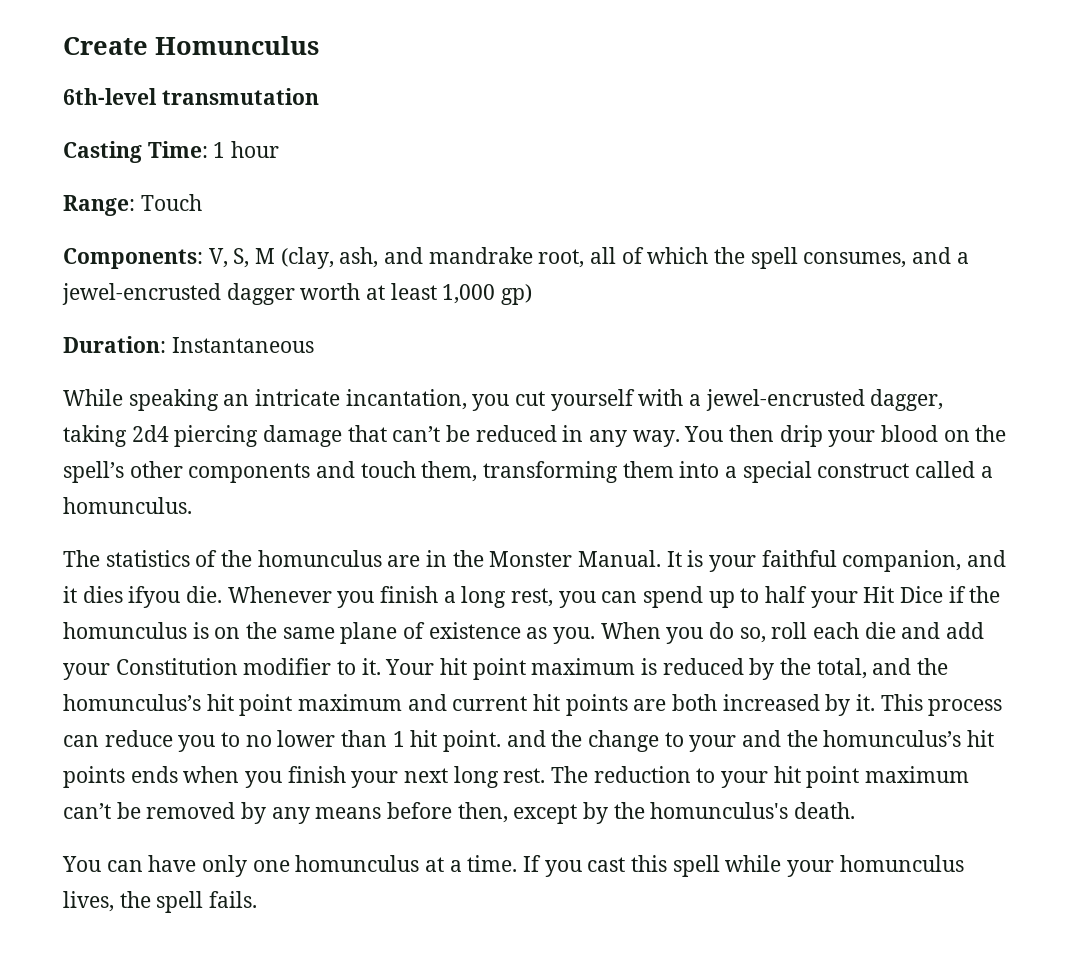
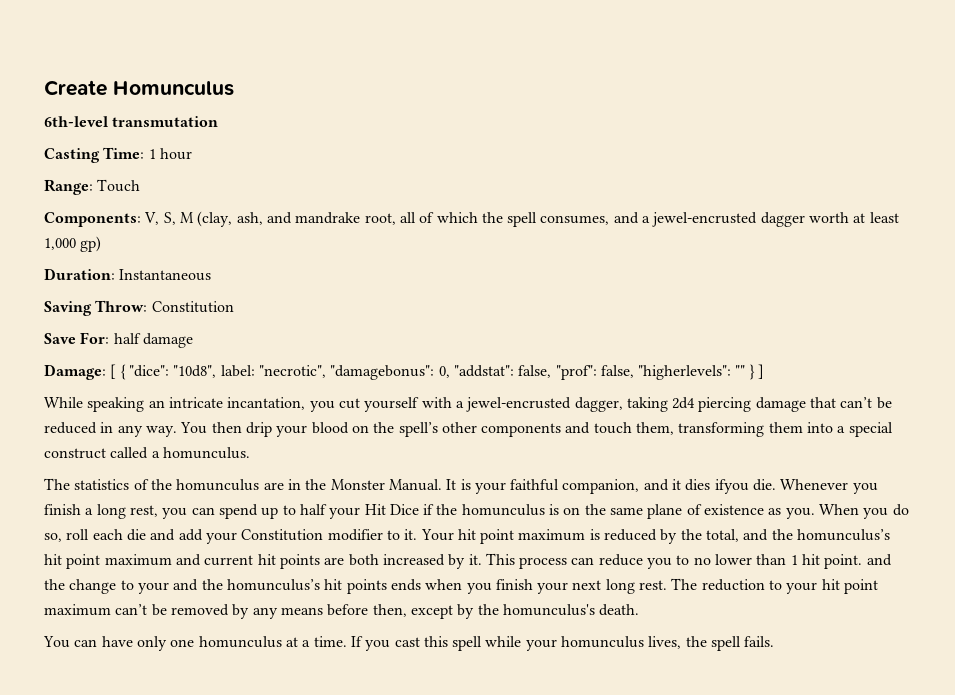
+ Saving Throw: Constitution
+ Save For: half damage
+ Damage: [ { "dice": "10d8", label: "necrotic", "damagebonus": 0, "addstat": false, "prof": false, "higherlevels": "" } ]

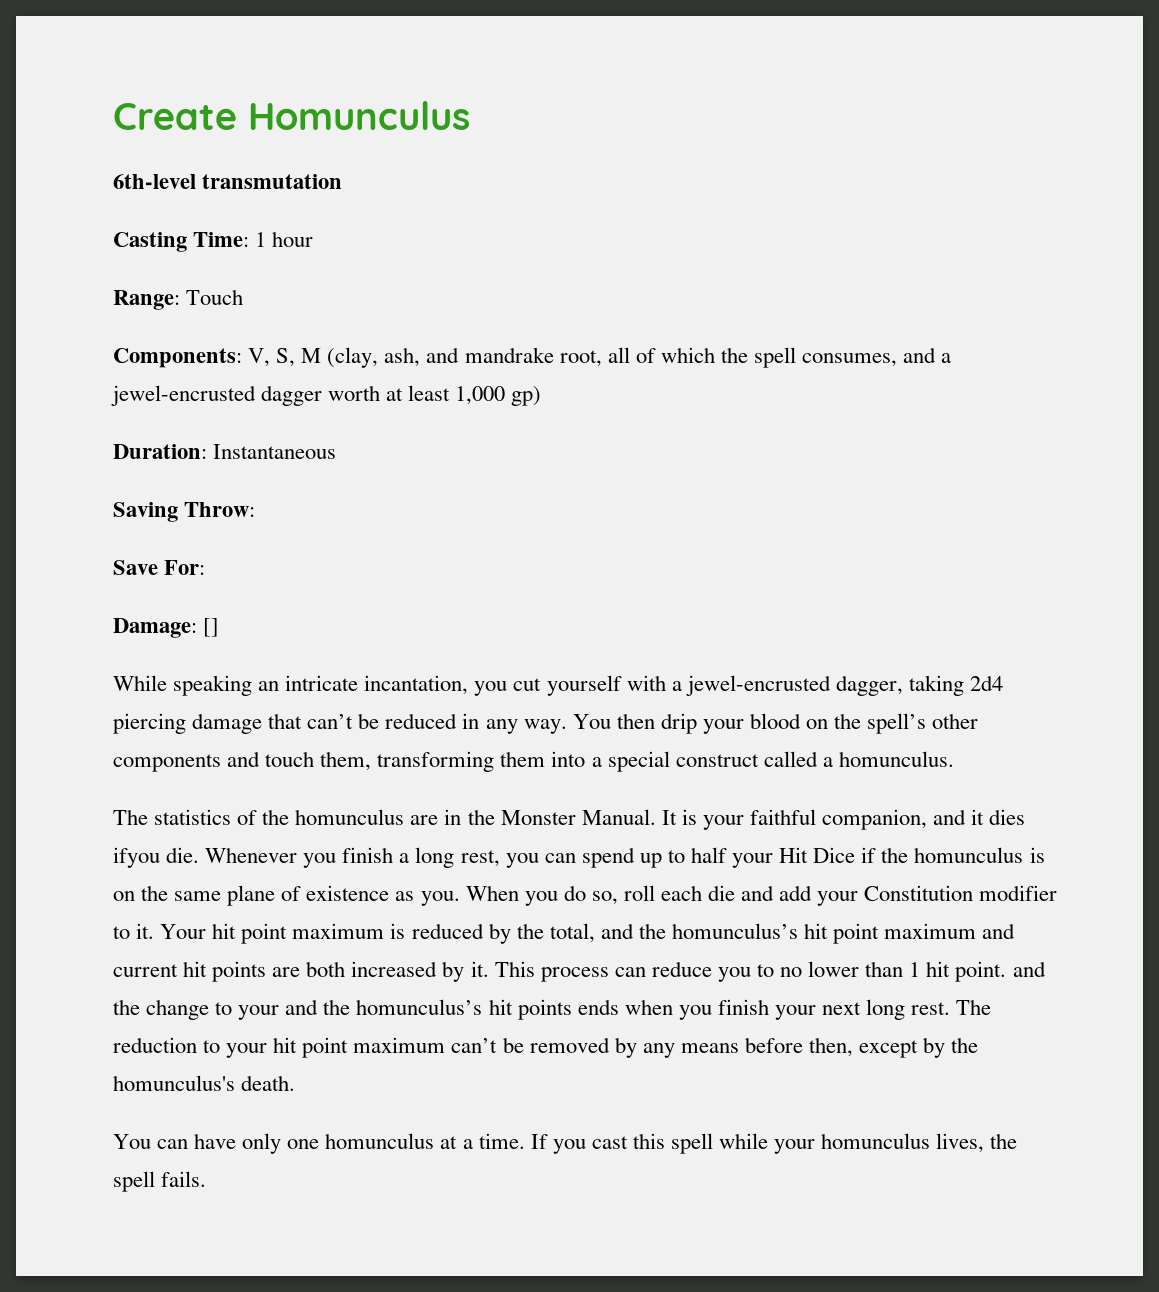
- Saving Throw: Constitution
+ Saving Throw:
- Save For: half damage
+ Save For:
- Damage: [ { "dice": "10d8", label: "necrotic", "damagebonus": 0, "addstat": false, "prof": false, "higherlevels": "" } ]
+ Damage: []

